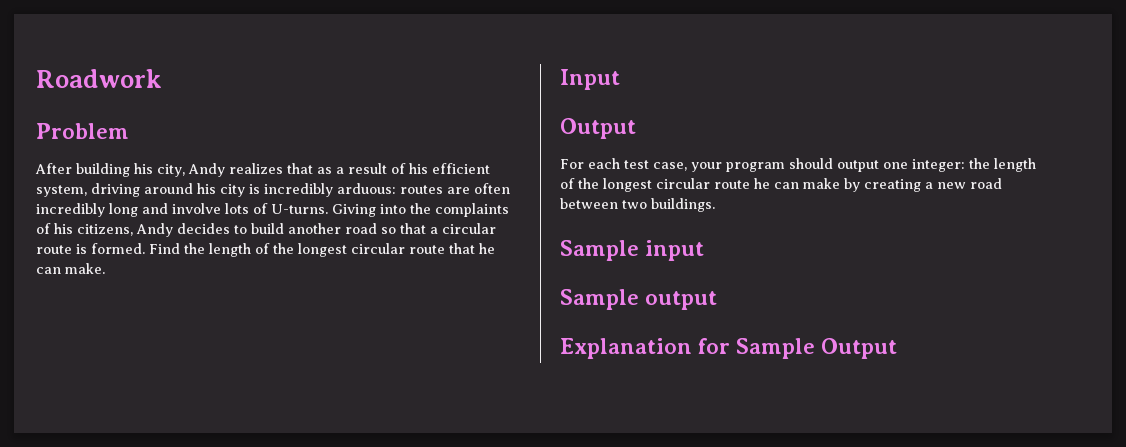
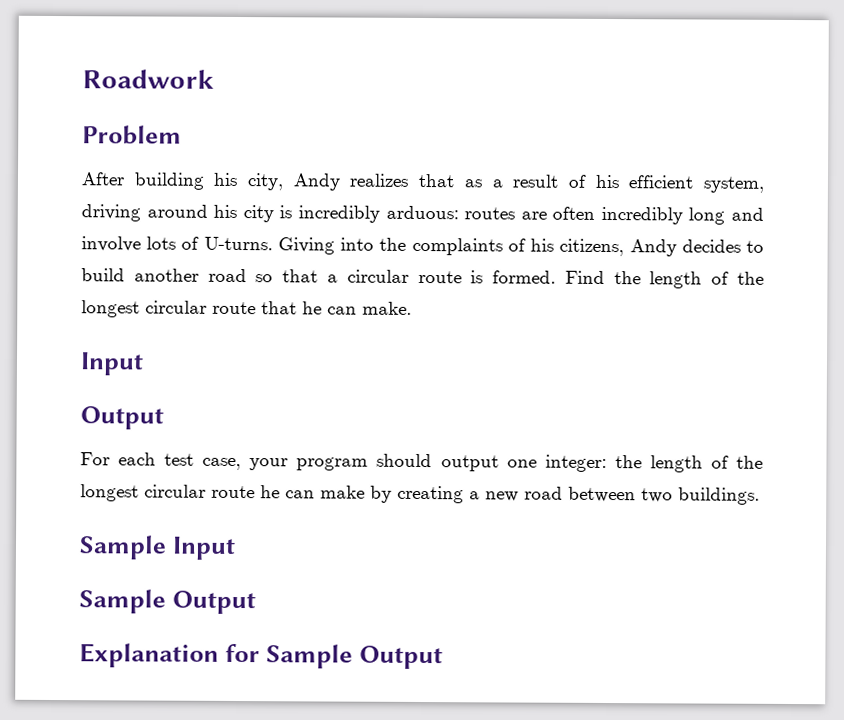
- Sample input
- Sample output
+ Sample Input
+ Sample Output

